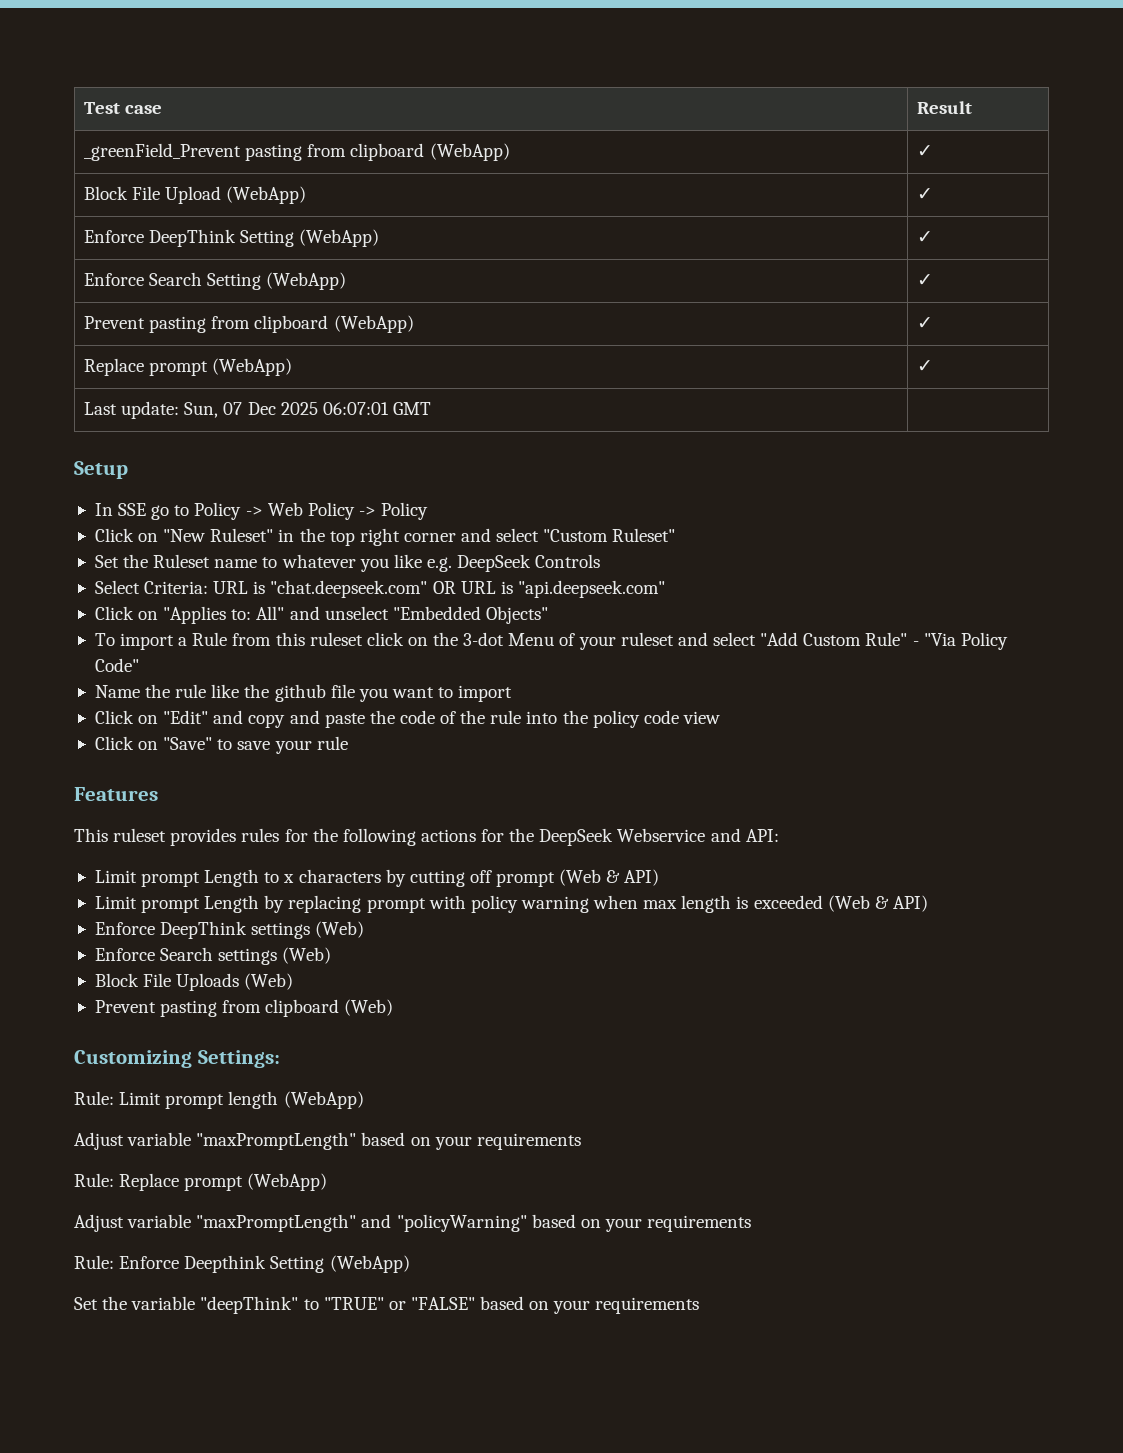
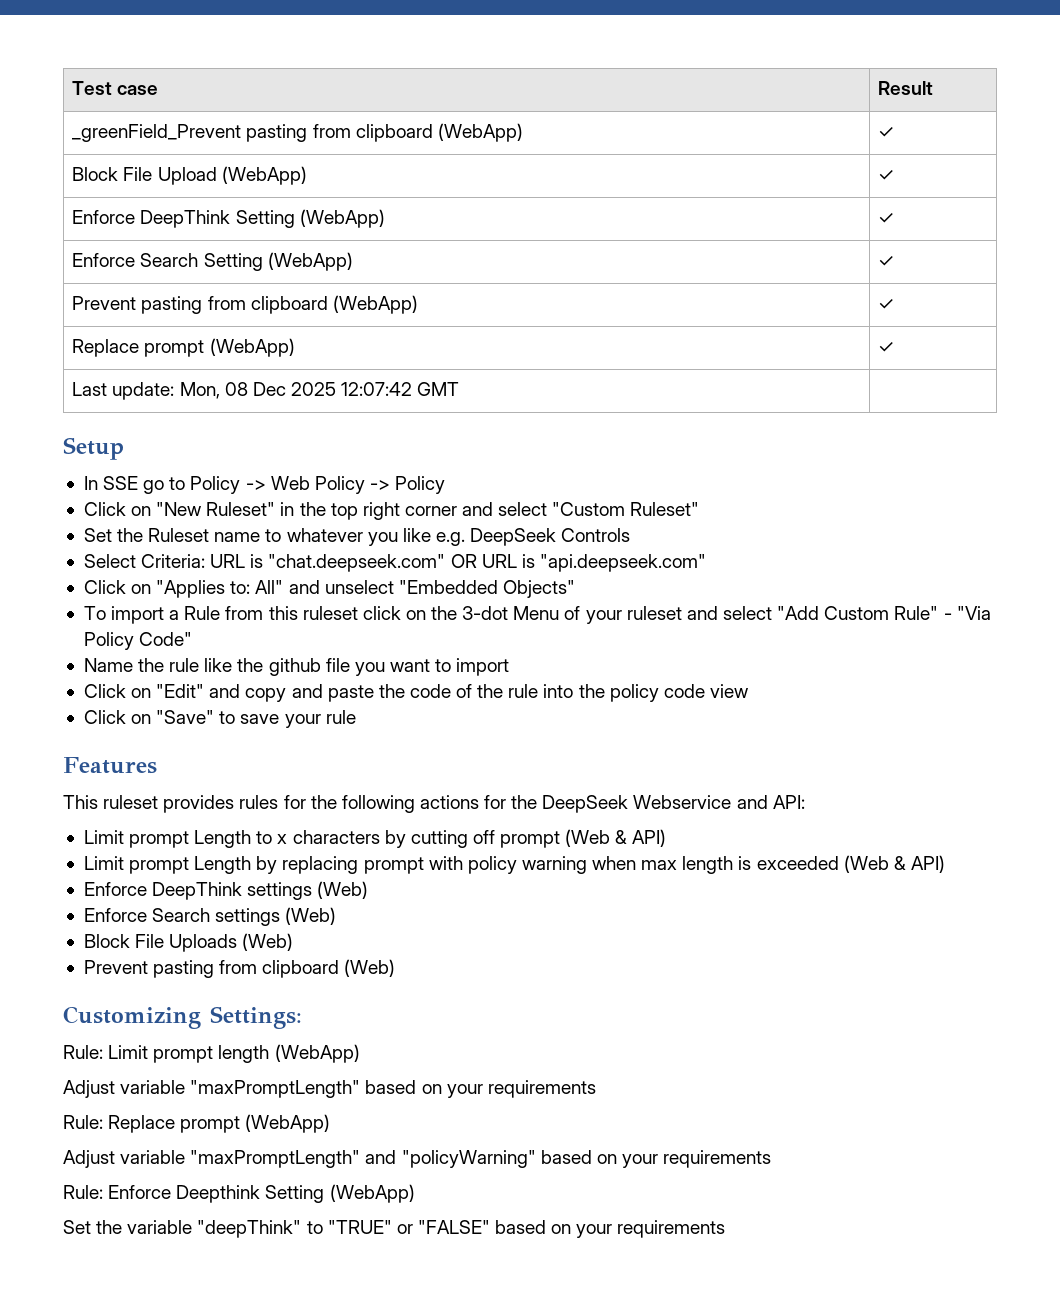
- Last update: Sun, 07 Dec 2025 06:07:01 GMT |
+ Last update: Mon, 08 Dec 2025 12:07:42 GMT |

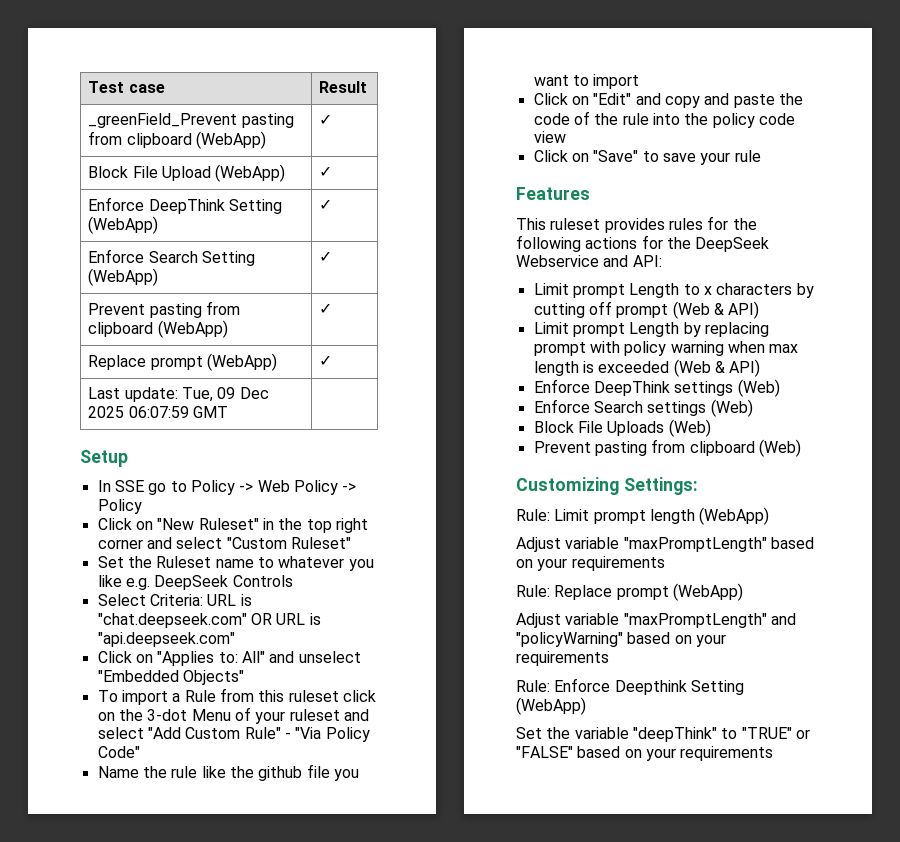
- Last update: Mon, 08 Dec 2025 12:07:42 GMT |
+ Last update: Tue, 09 Dec 2025 06:07:59 GMT |

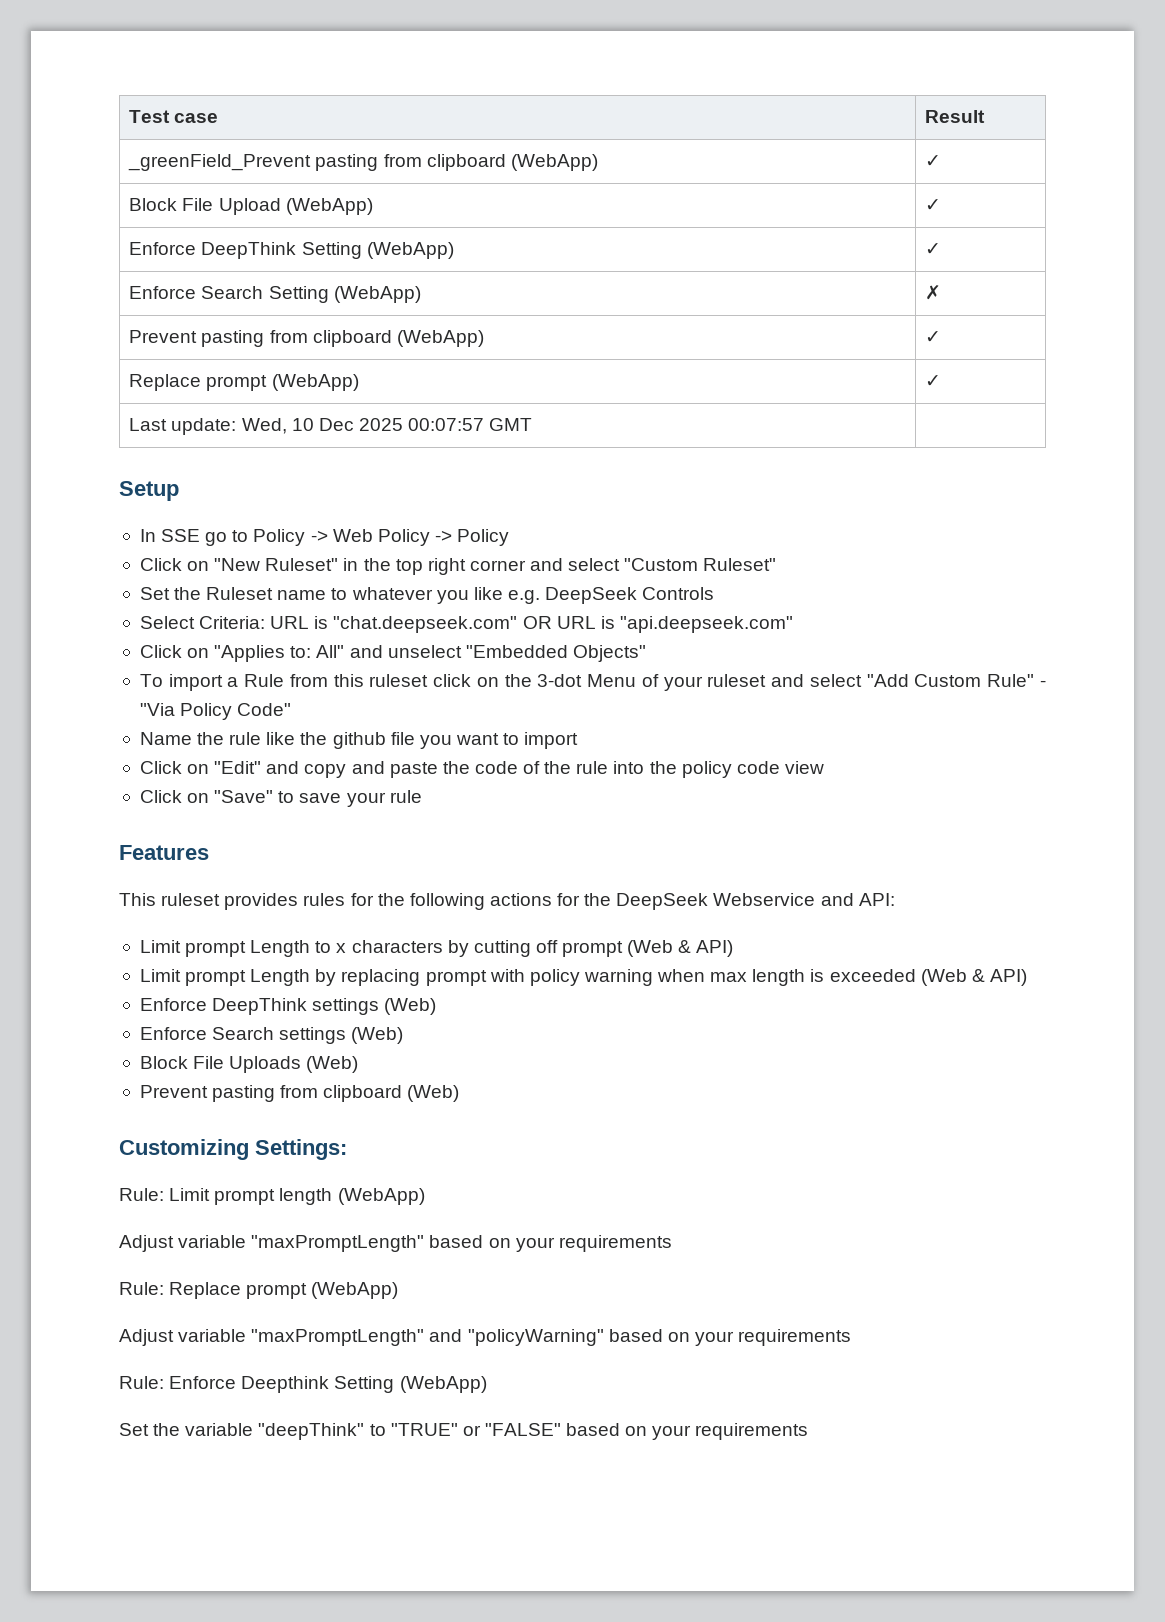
- Enforce Search Setting (WebApp) | ✓
+ Enforce Search Setting (WebApp) | ✗
- Last update: Tue, 09 Dec 2025 06:07:59 GMT |
+ Last update: Wed, 10 Dec 2025 00:07:57 GMT |

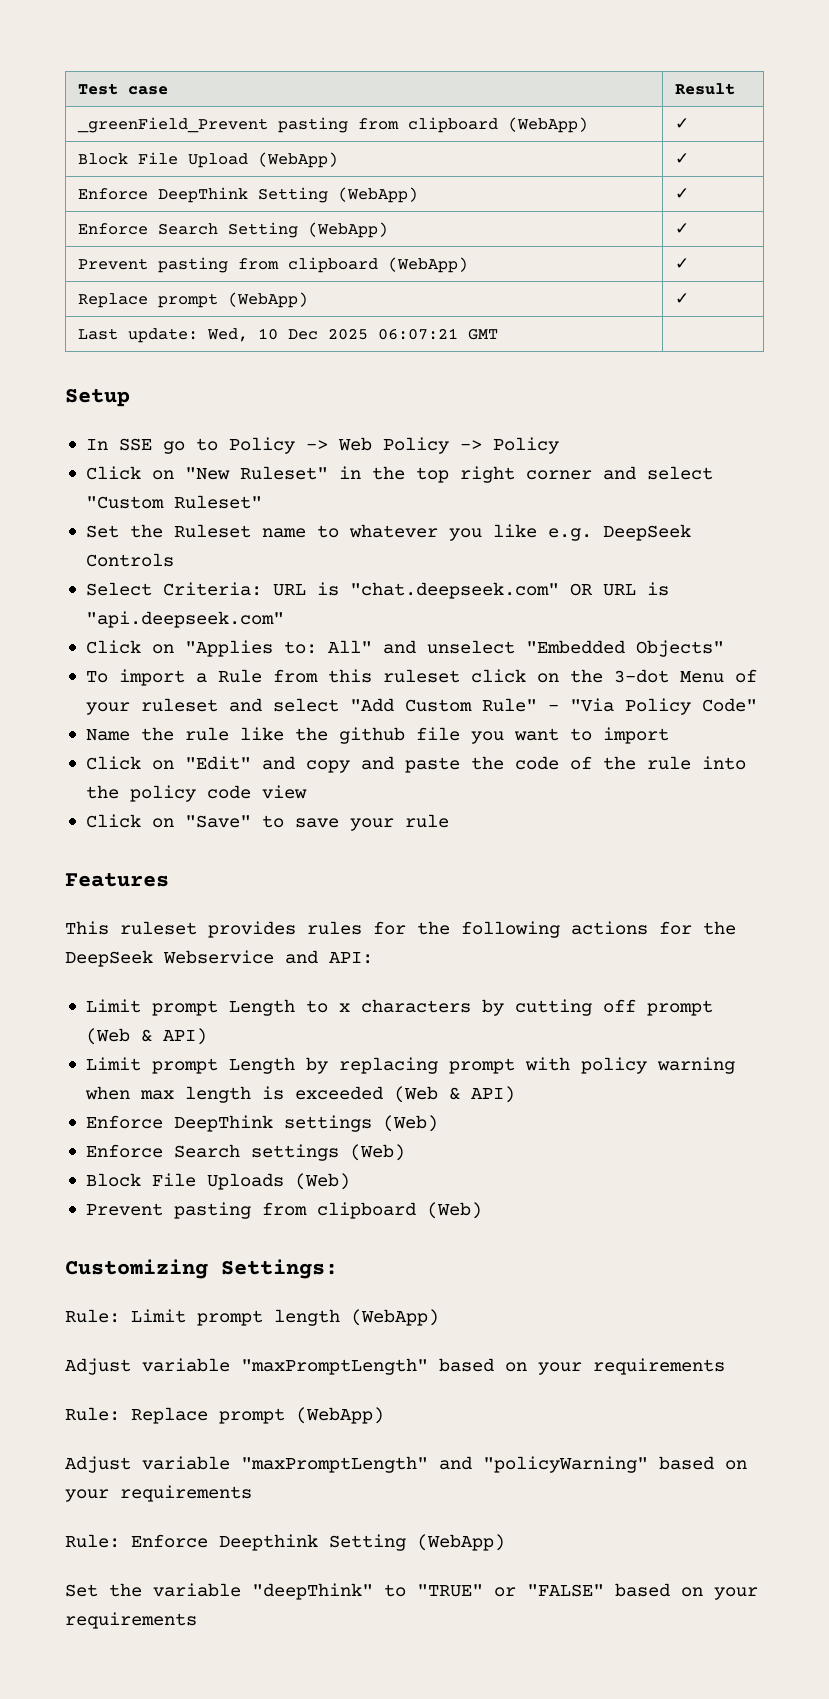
- Enforce Search Setting (WebApp) | ✗
+ Enforce Search Setting (WebApp) | ✓
- Last update: Wed, 10 Dec 2025 00:07:57 GMT |
+ Last update: Wed, 10 Dec 2025 06:07:21 GMT |

